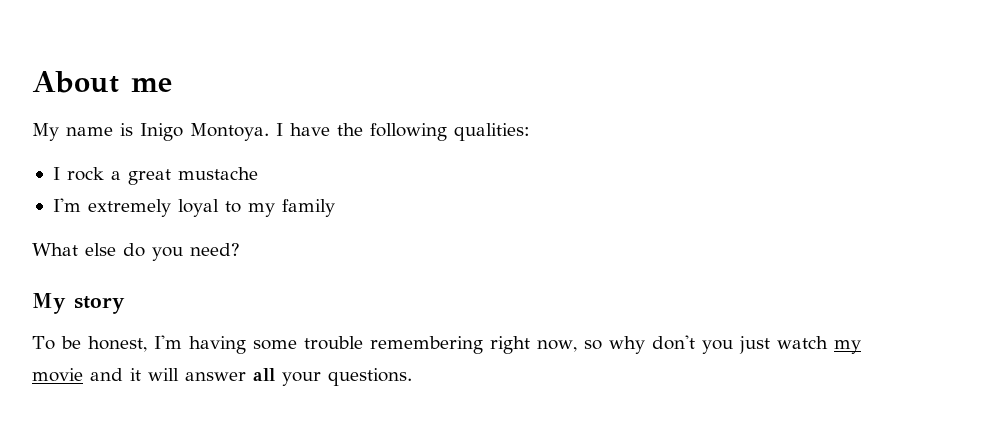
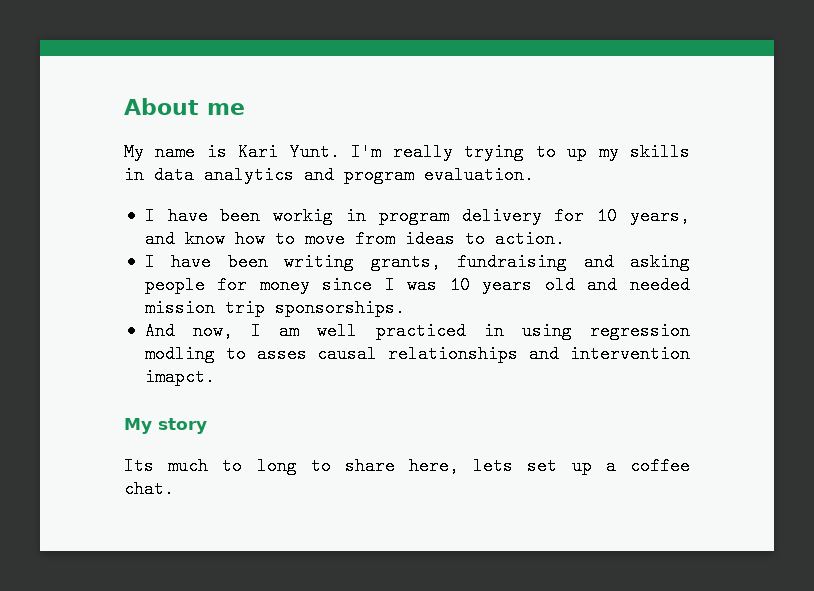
- My name is Inigo Montoya. I have the following qualities:
- I rock a great mustache
- I'm extremely loyal to my family
- What else do you need?
+ My name is Kari Yunt. I'm really trying to up my skills in data analytics and program evaluation.
+ I have been workig in program delivery for 10 years, and know how to move from ideas to action.
+ I have been writing grants, fundraising and asking people for money since I was 10 years old and needed mission trip sponsorships.
+ And now, I am well practiced in using regression modling to asses causal relationships and intervention imapct.
  My story
- To be honest, I'm having some trouble remembering right now, so why don't you just watch my movie and it will answer all your questions.
+ Its much to long to share here, lets set up a coffee chat.

